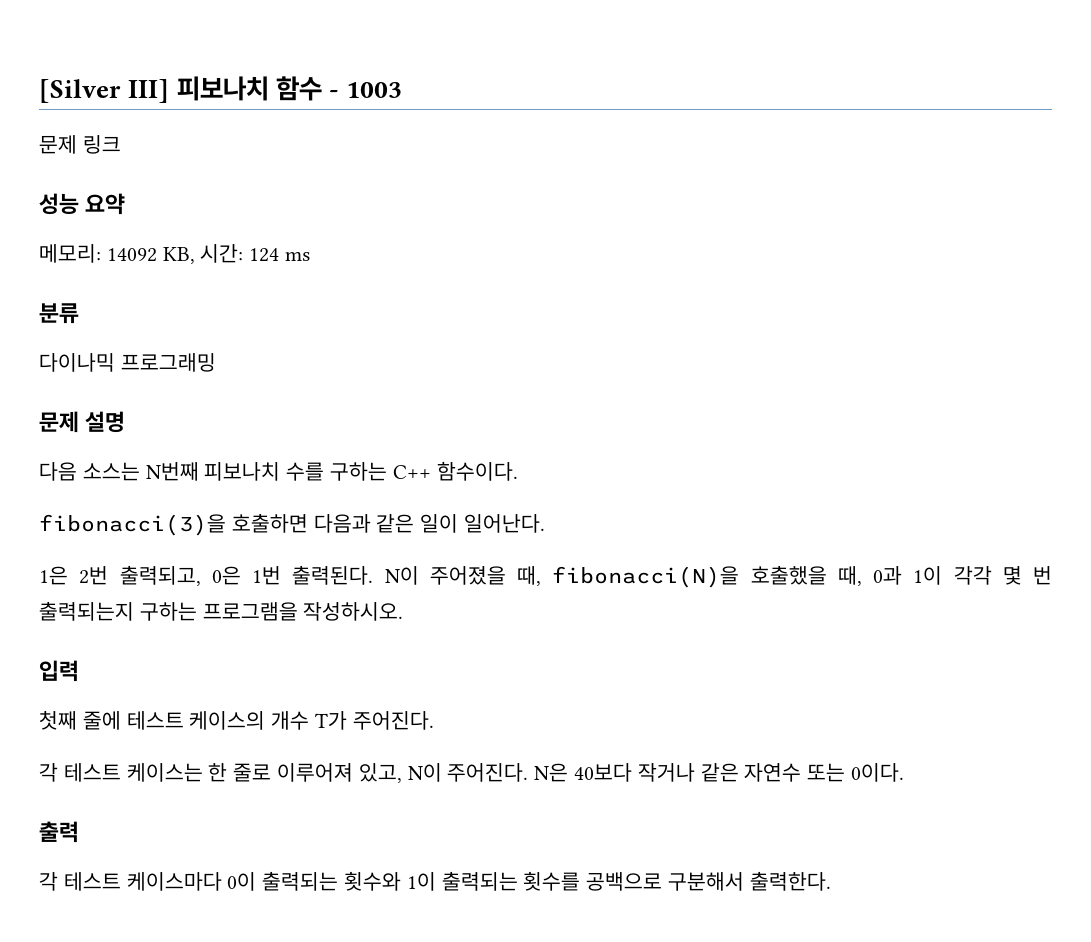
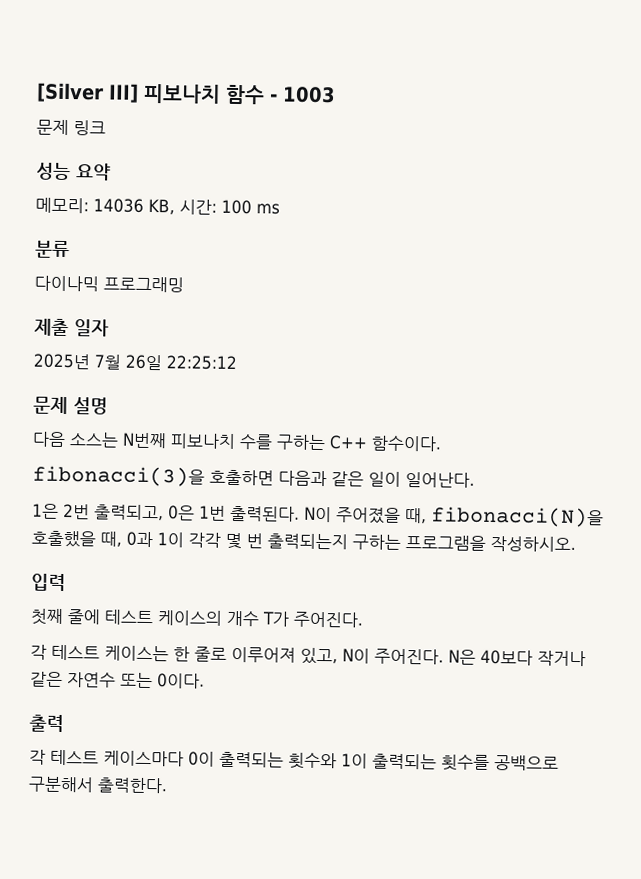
- 메모리: 14092 KB, 시간: 124 ms
+ 메모리: 14036 KB, 시간: 100 ms
+ 제출 일자
+ 2025년 7월 26일 22:25:12

